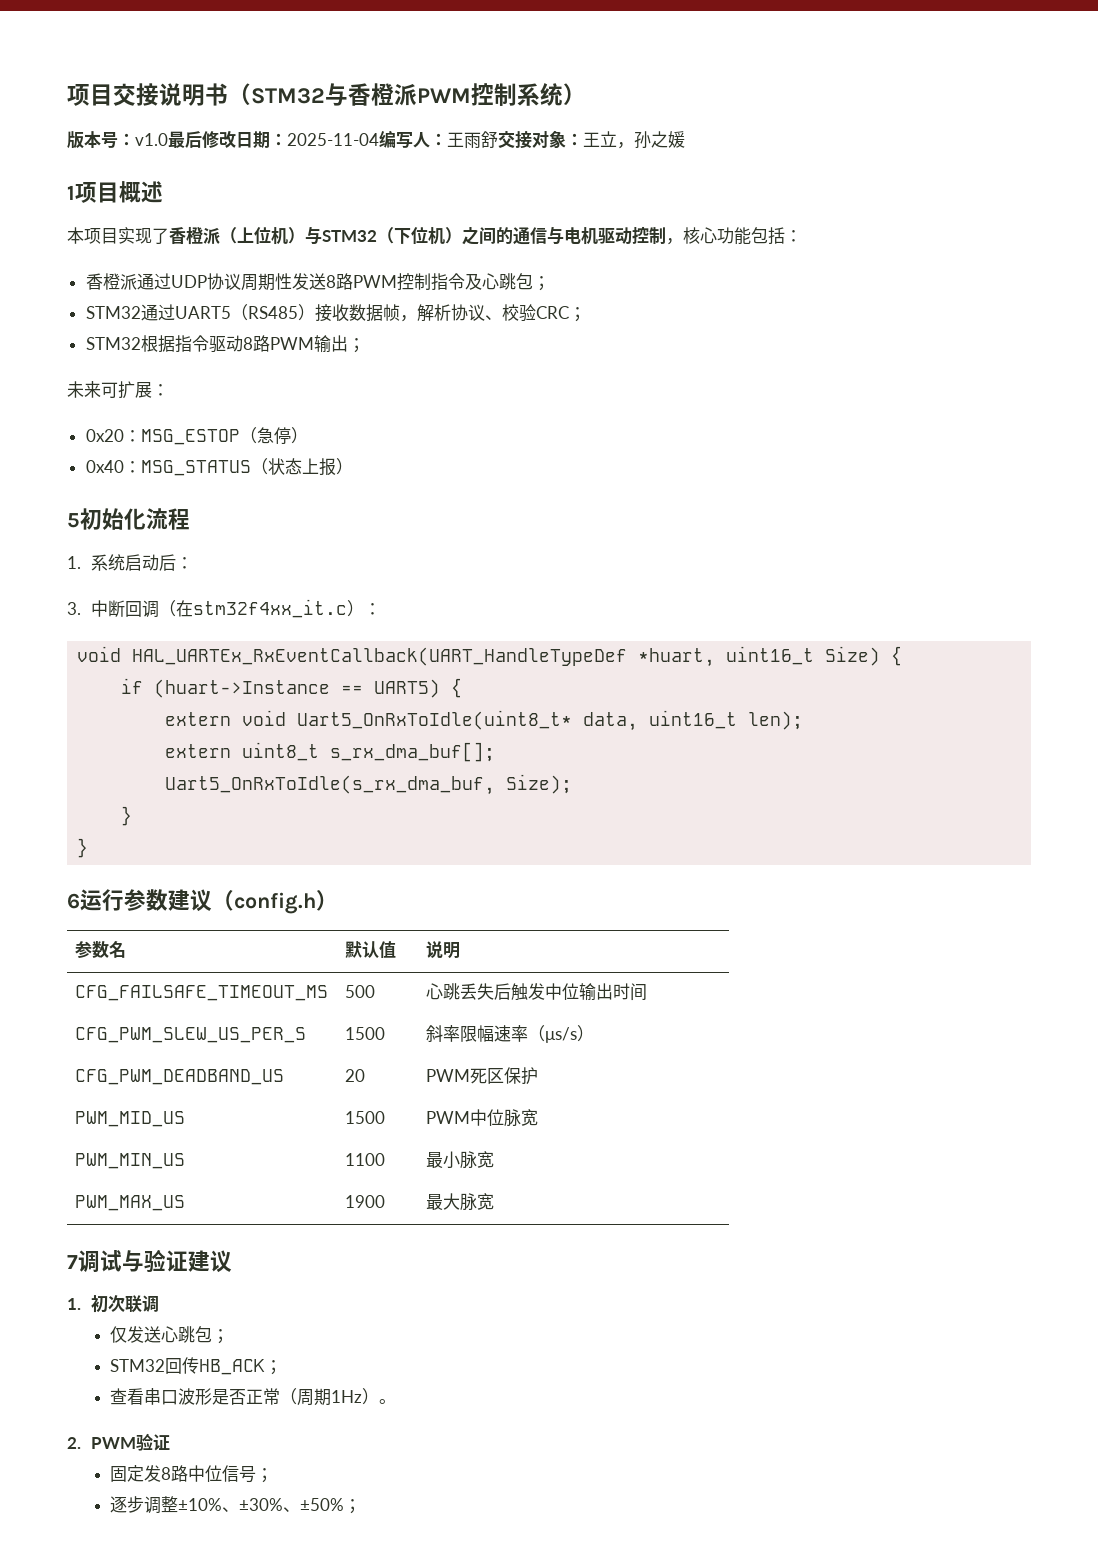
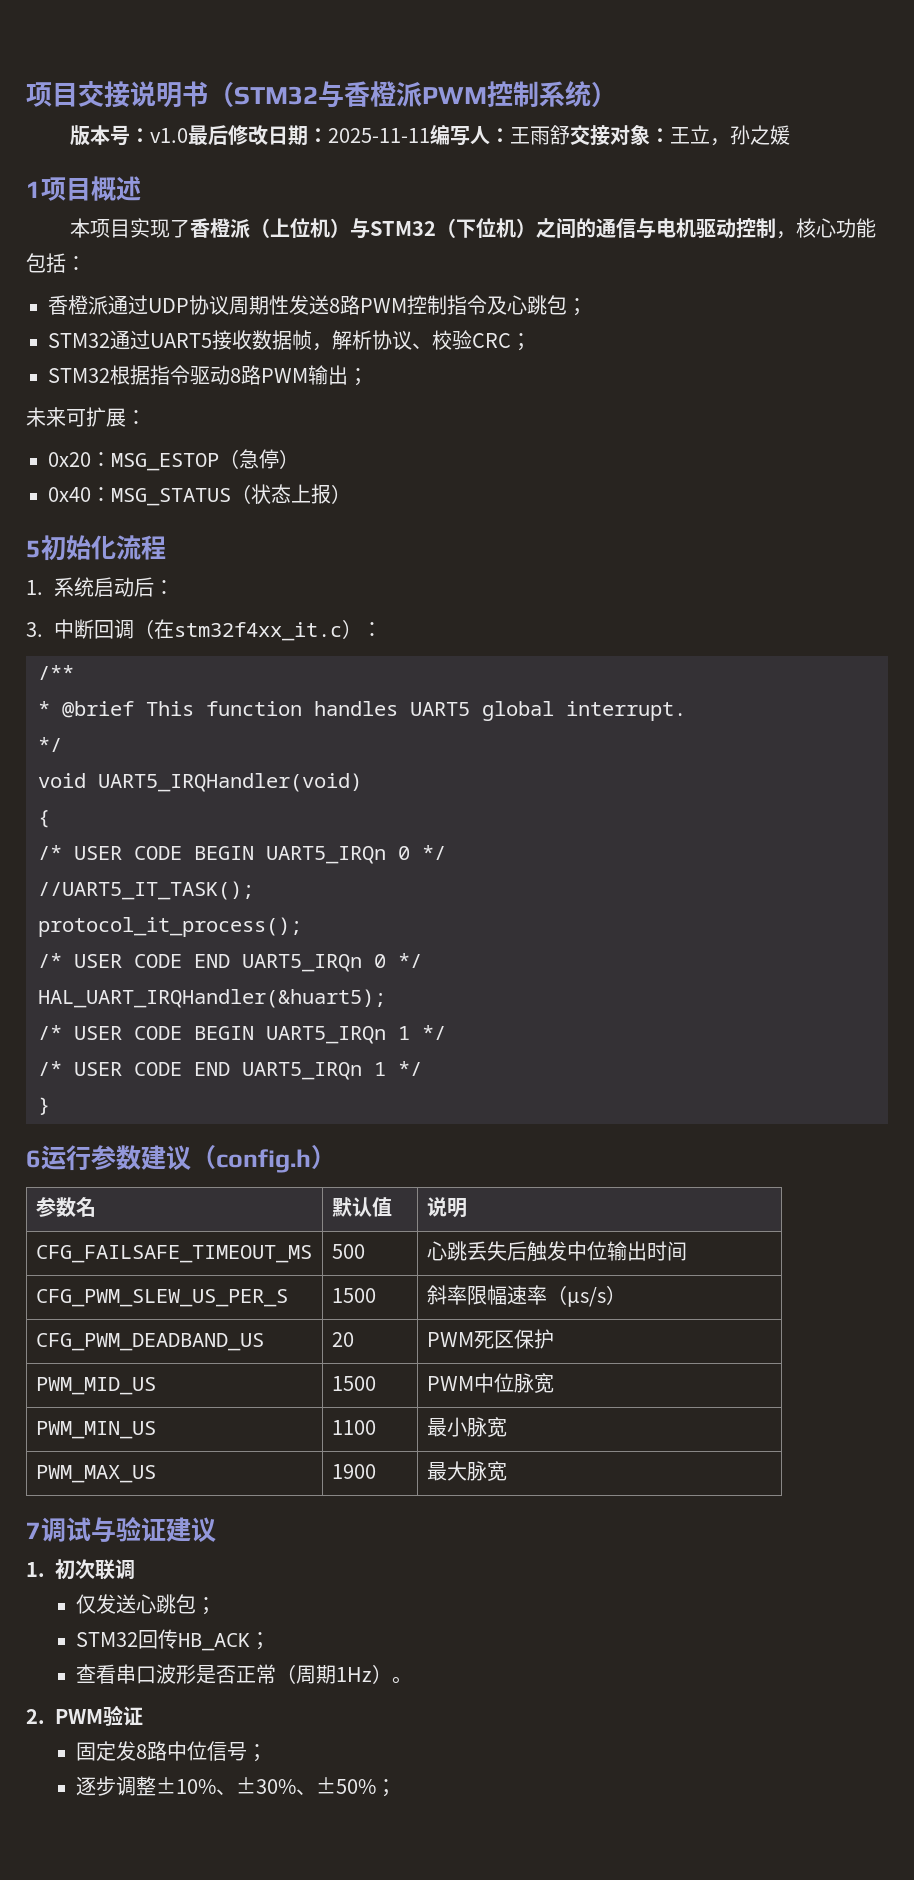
- 版本号：v1.0最后修改日期：2025-11-04编写人：王雨舒交接对象：王立，孙之媛
+ 版本号：v1.0最后修改日期：2025-11-11编写人：王雨舒交接对象：王立，孙之媛
- STM32通过UART5（RS485）接收数据帧，解析协议、校验CRC；
+ STM32通过UART5接收数据帧，解析协议、校验CRC；
- void HAL_UARTEx_RxEventCallback(UART_HandleTypeDef *huart, uint16_t Size) {
- if (huart->Instance == UART5) {
- extern void Uart5_OnRxToIdle(uint8_t* data, uint16_t len);
- extern uint8_t s_rx_dma_buf[];
- Uart5_OnRxToIdle(s_rx_dma_buf, Size);
- }
+ /**
+ * @brief This function handles UART5 global interrupt.
+ */
+ void UART5_IRQHandler(void)
+ {
+ /* USER CODE BEGIN UART5_IRQn 0 */
+ //UART5_IT_TASK();
+ protocol_it_process();
+ /* USER CODE END UART5_IRQn 0 */
+ HAL_UART_IRQHandler(&huart5);
+ /* USER CODE BEGIN UART5_IRQn 1 */
+ /* USER CODE END UART5_IRQn 1 */

